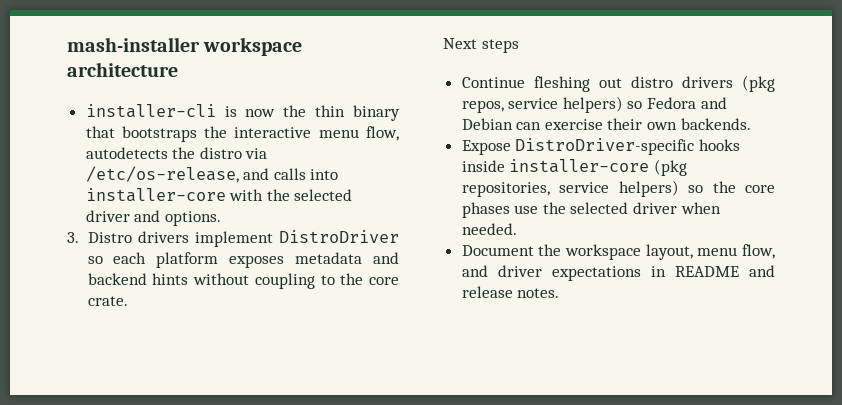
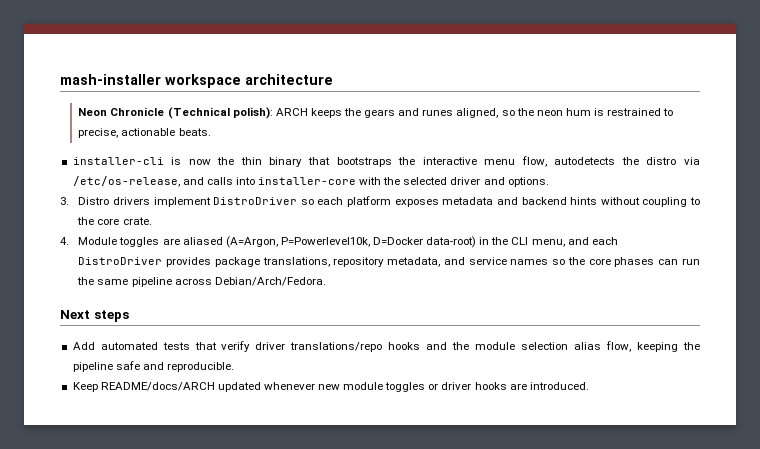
+ Neon Chronicle (Technical polish): ARCH keeps the gears and runes aligned, so the neon hum is restrained to precise, actionable beats.
+ 4. Module toggles are aliased (A=Argon, P=Powerlevel10k, D=Docker data-root) in the CLI menu, and each DistroDriver provides package translations, repository metadata, and service names so the core phases can run the same pipeline across Debian/Arch/Fedora.
  Next steps
- Continue fleshing out distro drivers (pkg repos, service helpers) so Fedora and Debian can exercise their own backends.
- Expose DistroDriver-specific hooks inside installer-core (pkg repositories, service helpers) so the core phases use the selected driver when needed.
- Document the workspace layout, menu flow, and driver expectations in README and release notes.
+ Add automated tests that verify driver translations/repo hooks and the module selection alias flow, keeping the pipeline safe and reproducible.
+ Keep README/docs/ARCH updated whenever new module toggles or driver hooks are introduced.

